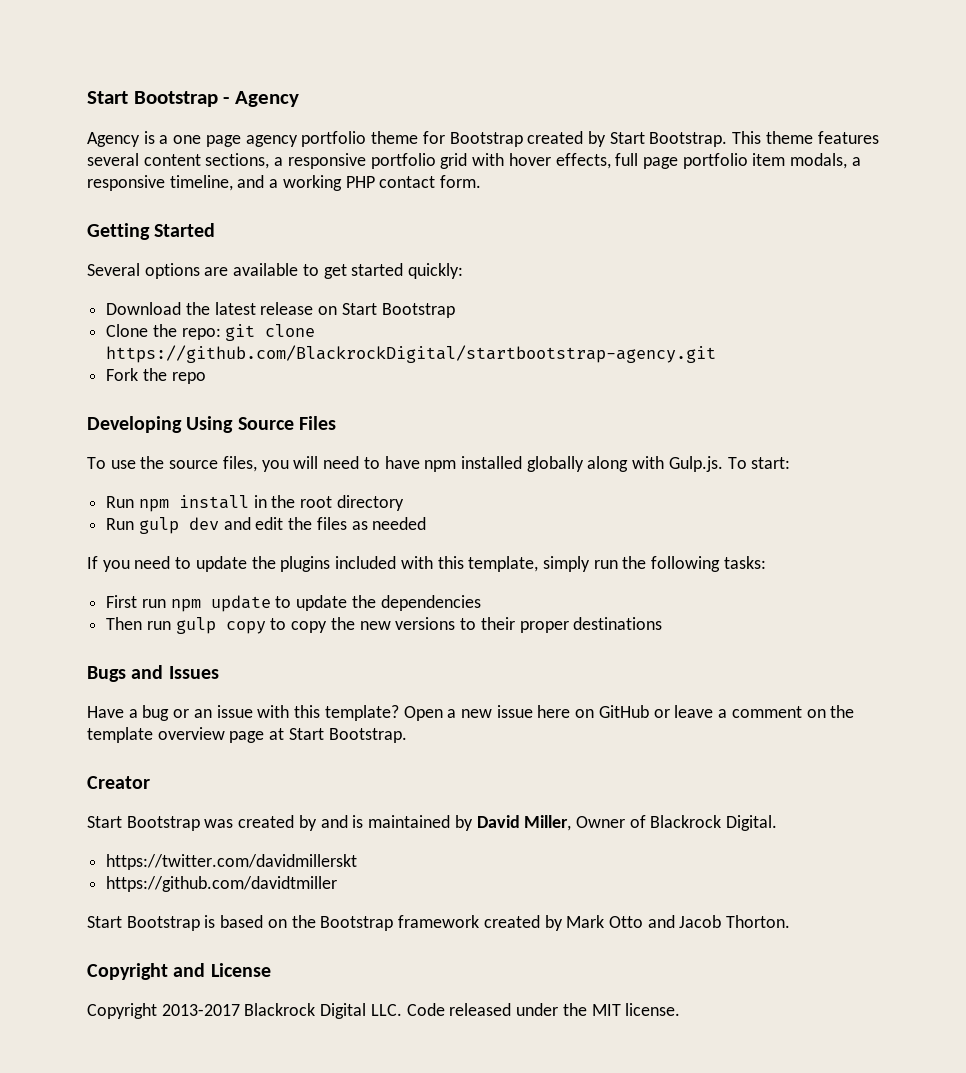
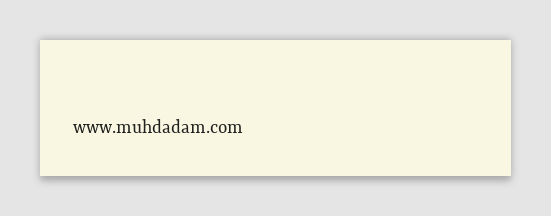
- Start Bootstrap - Agency
- Agency is a one page agency portfolio theme for Bootstrap created by Start Bootstrap. This theme features several content sections, a responsive portfolio grid with hover effects, full page portfolio item modals, a responsive timeline, and a working PHP contact form.
- Getting Started
- Several options are available to get started quickly:
- Download the latest release on Start Bootstrap
- Clone the repo: git clone https://github.com/BlackrockDigital/startbootstrap-agency.git
- Fork the repo
- Developing Using Source Files
- To use the source files, you will need to have npm installed globally along with Gulp.js. To start:
- Run npm install in the root directory
- Run gulp dev and edit the files as needed
- If you need to update the plugins included with this template, simply run the following tasks:
- First run npm update to update the dependencies
- Then run gulp copy to copy the new versions to their proper destinations
- Bugs and Issues
- Have a bug or an issue with this template? Open a new issue here on GitHub or leave a comment on the template overview page at Start Bootstrap.
- Creator
- Start Bootstrap was created by and is maintained by David Miller, Owner of Blackrock Digital.
- https://twitter.com/davidmillerskt
- https://github.com/davidtmiller
- Start Bootstrap is based on the Bootstrap framework created by Mark Otto and Jacob Thorton.
- Copyright and License
- Copyright 2013-2017 Blackrock Digital LLC. Code released under the MIT license.
+ www.muhdadam.com

